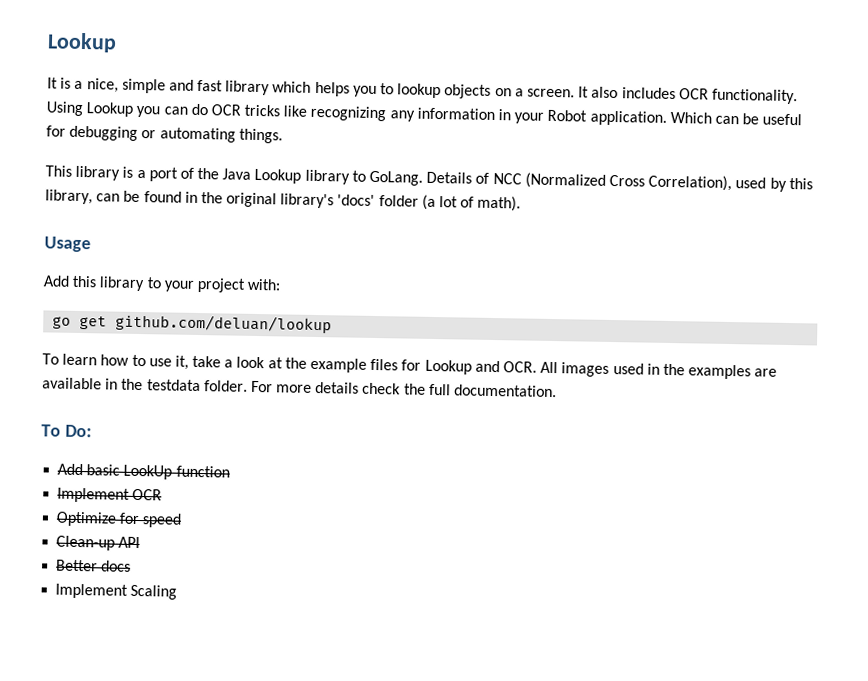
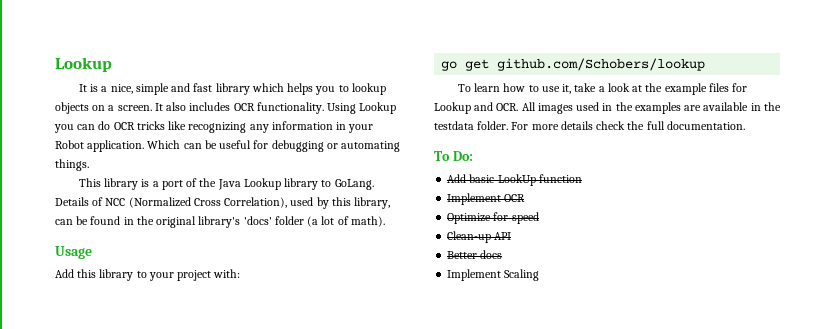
- go get github.com/deluan/lookup
+ go get github.com/Schobers/lookup

